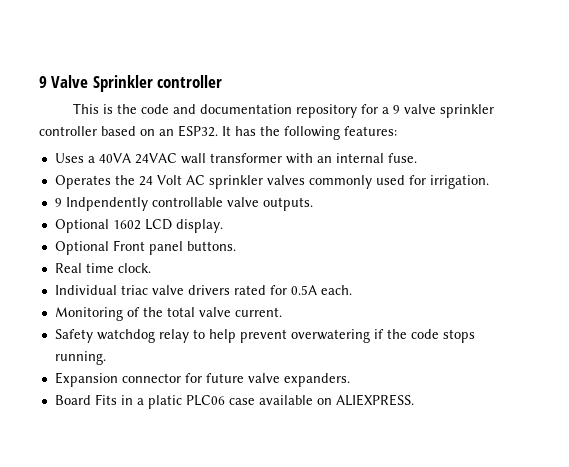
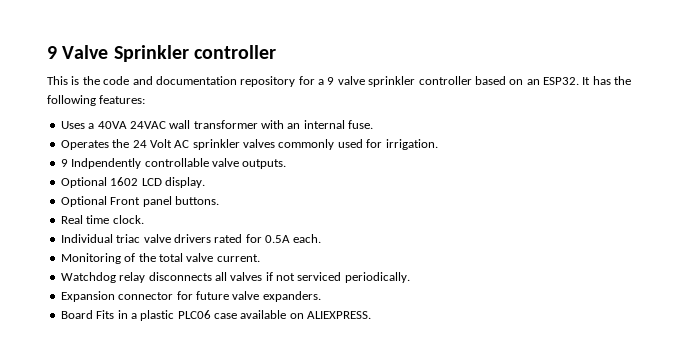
- Safety watchdog relay to help prevent overwatering if the code stops running.
+ Watchdog relay disconnects all valves if not serviced periodically.
- Board Fits in a platic PLC06 case available on ALIEXPRESS.
+ Board Fits in a plastic PLC06 case available on ALIEXPRESS.

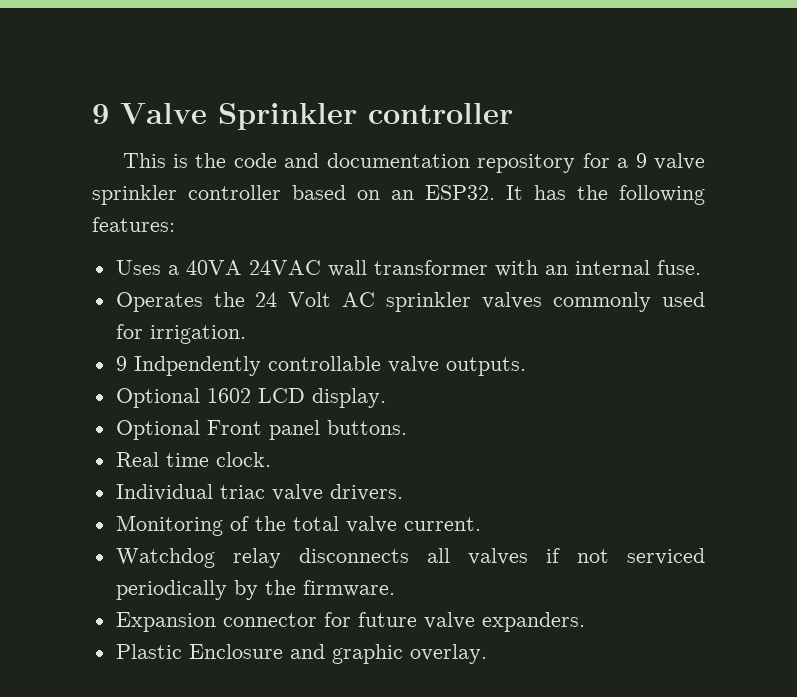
- Individual triac valve drivers rated for 0.5A each.
+ Individual triac valve drivers.
- Watchdog relay disconnects all valves if not serviced periodically.
+ Watchdog relay disconnects all valves if not serviced periodically by the firmware.
- Board Fits in a plastic PLC06 case available on ALIEXPRESS.
+ Plastic Enclosure and graphic overlay.

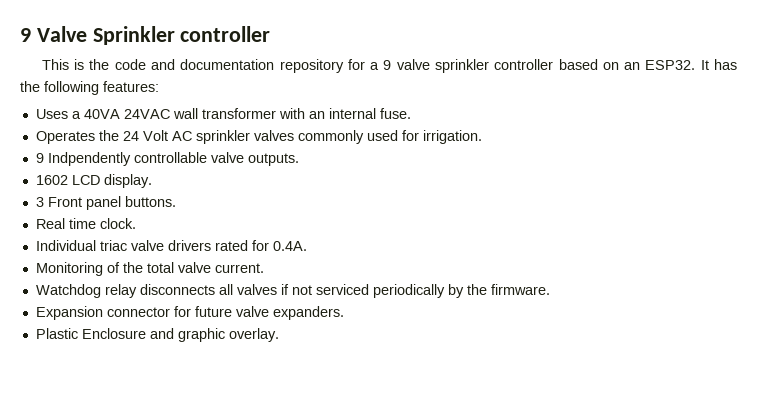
- Optional 1602 LCD display.
+ 1602 LCD display.
- Optional Front panel buttons.
+ 3 Front panel buttons.
- Individual triac valve drivers.
+ Individual triac valve drivers rated for 0.4A.

